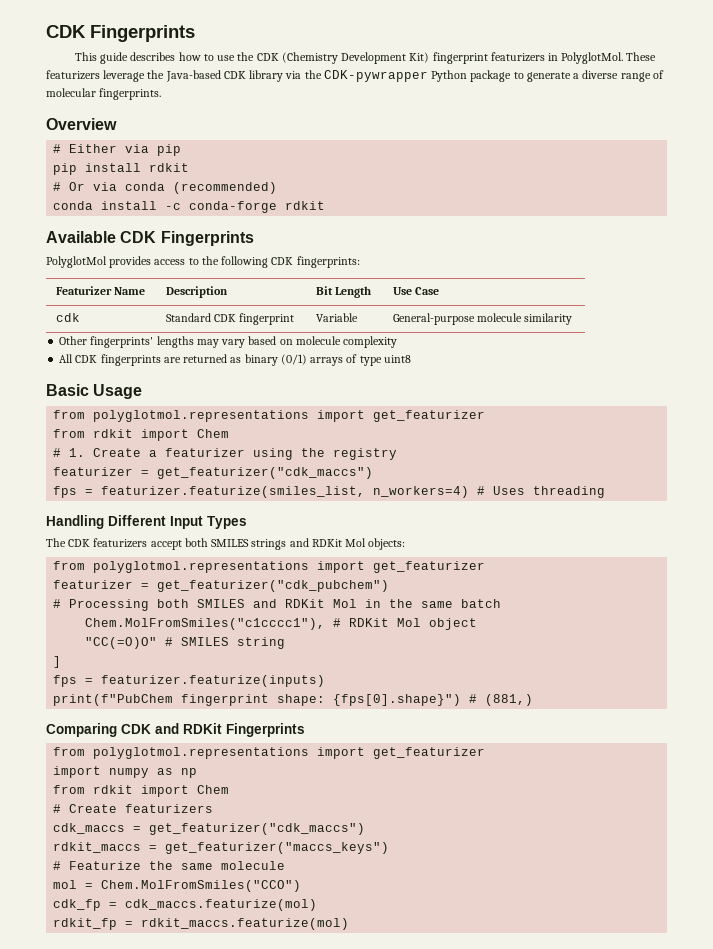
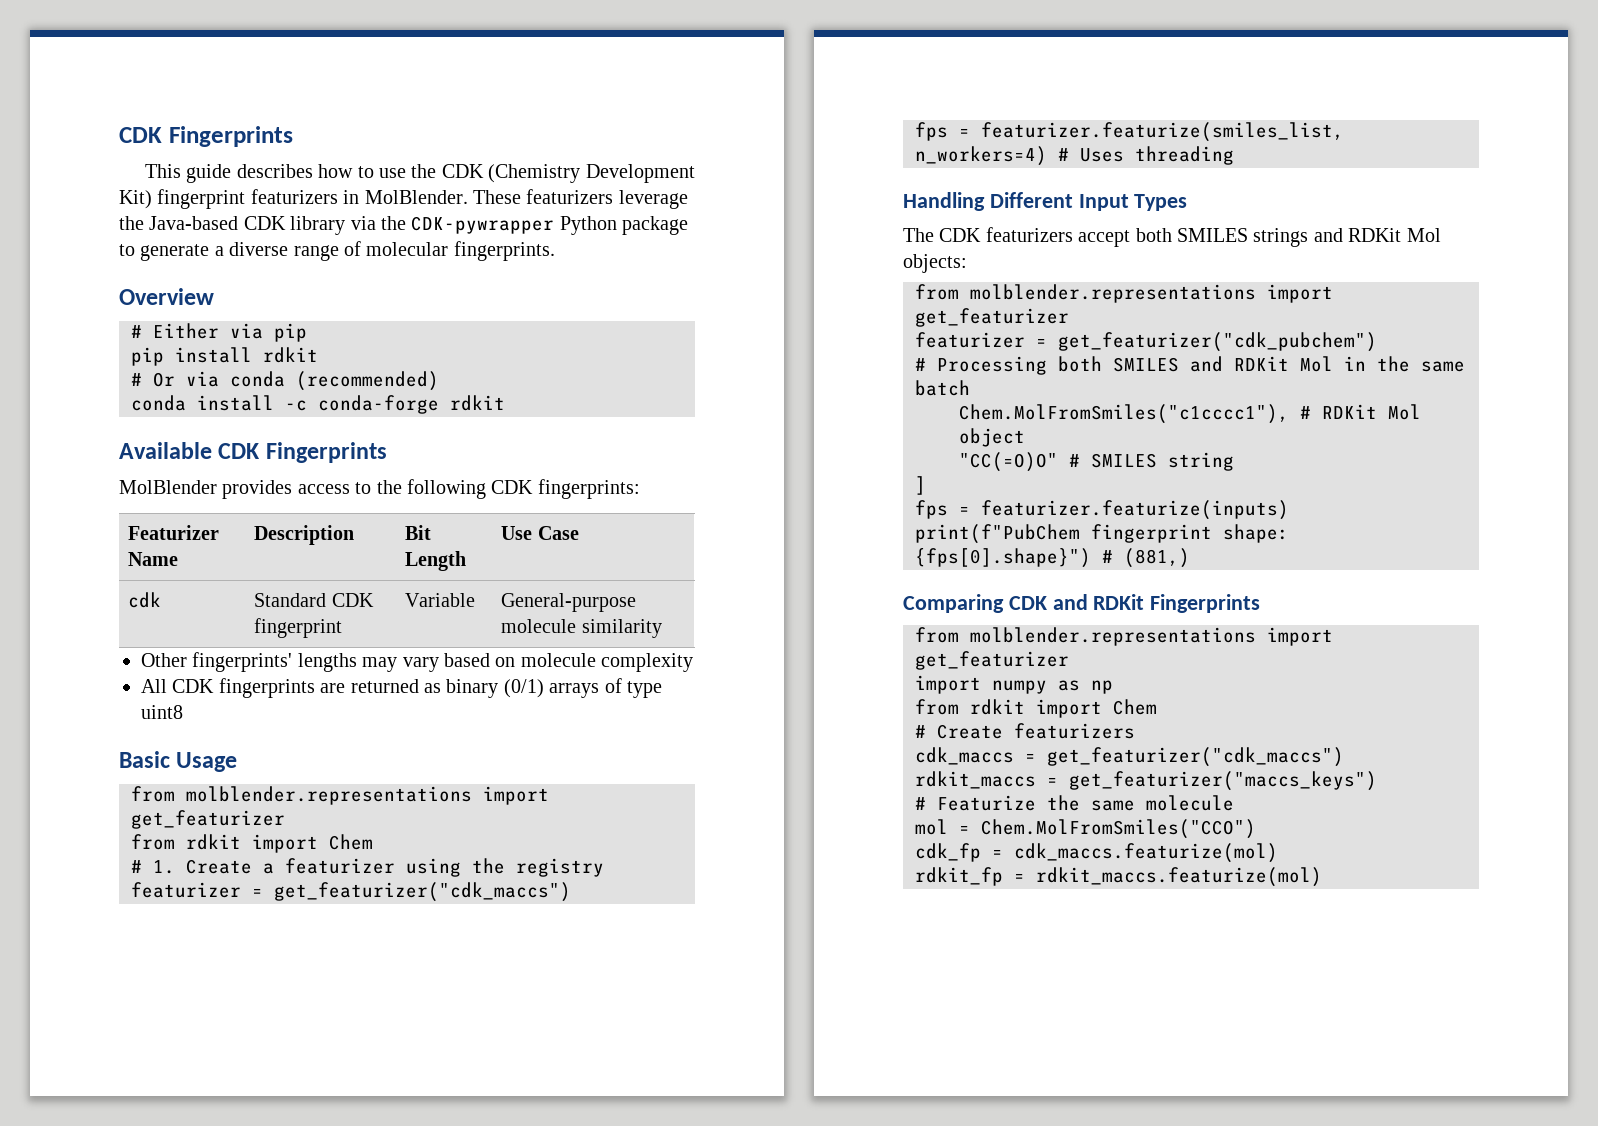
- This guide describes how to use the CDK (Chemistry Development Kit) fingerprint featurizers in PolyglotMol.
+ This guide describes how to use the CDK (Chemistry Development Kit) fingerprint featurizers in MolBlender.
- PolyglotMol provides access to the following CDK fingerprints:
+ MolBlender provides access to the following CDK fingerprints:
  Basic Usage
- from polyglotmol.representations import get_featurizer
+ from molblender.representations import get_featurizer
  The CDK featurizers accept both SMILES strings and RDKit Mol objects:
- from polyglotmol.representations import get_featurizer
+ from molblender.representations import get_featurizer
  Comparing CDK and RDKit Fingerprints
- from polyglotmol.representations import get_featurizer
+ from molblender.representations import get_featurizer

